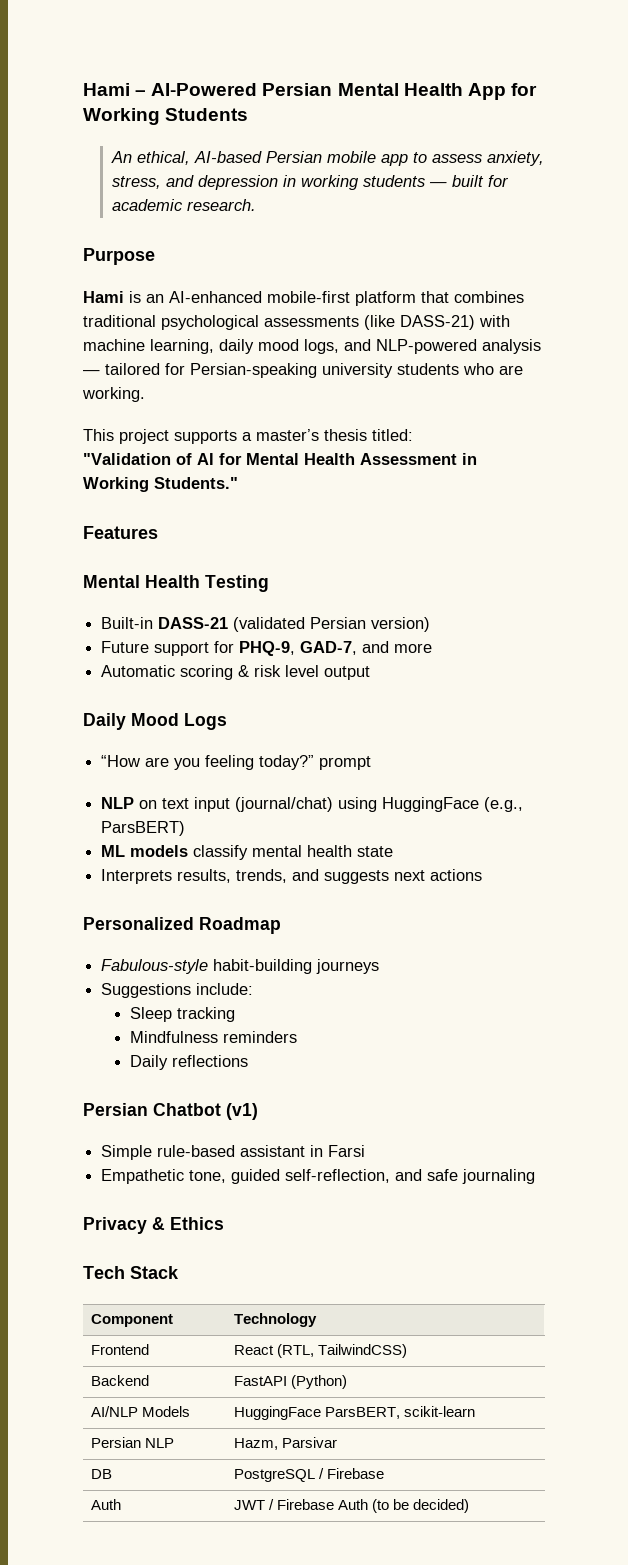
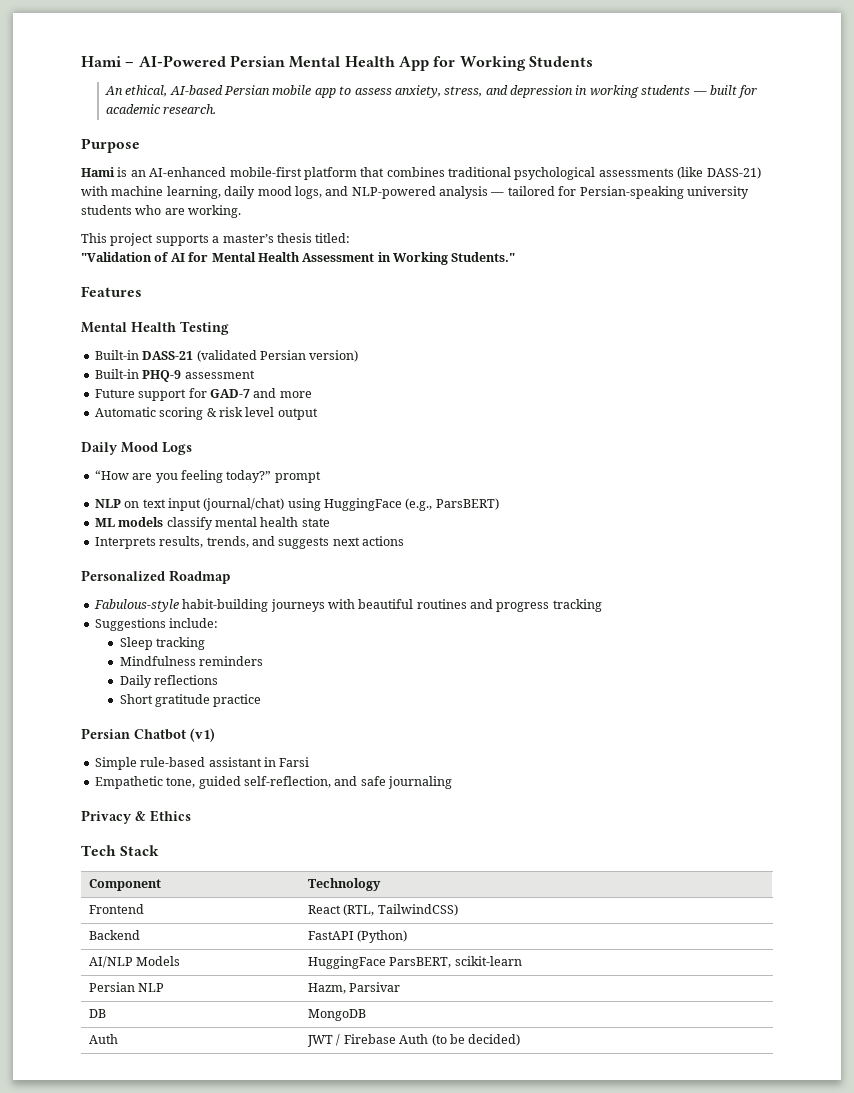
+ Built-in PHQ-9 assessment
- Future support for PHQ-9, GAD-7, and more
+ Future support for GAD-7 and more
- Fabulous-style habit-building journeys
+ Fabulous-style habit-building journeys with beautiful routines and progress tracking
+ Short gratitude practice
- DB | PostgreSQL / Firebase
+ DB | MongoDB

